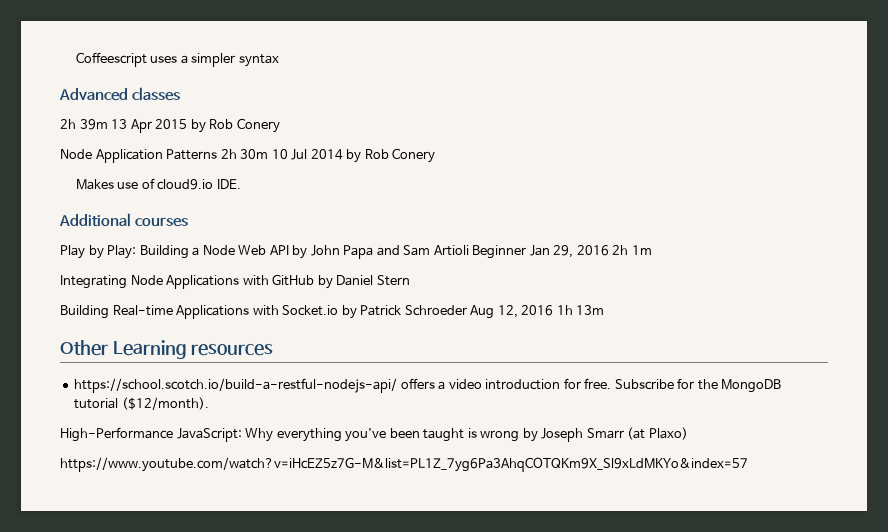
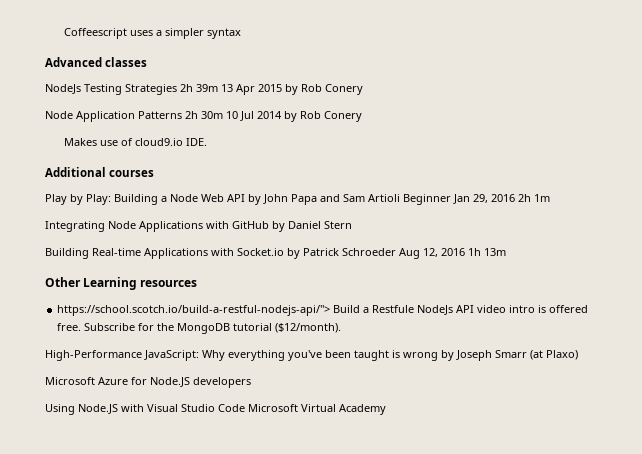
- 2h 39m 13 Apr 2015 by Rob Conery
+ NodeJs Testing Strategies 2h 39m 13 Apr 2015 by Rob Conery
- https://school.scotch.io/build-a-restful-nodejs-api/ offers a video introduction for free.
+ https://school.scotch.io/build-a-restful-nodejs-api/"> Build a Restfule NodeJs API video intro is offered free.
- https://www.youtube.com/watch?v=iHcEZ5z7G-M&list=PL1Z_7yg6Pa3AhqCOTQKm9X_Sl9xLdMKYo&index=57
+ Microsoft Azure for Node.JS developers
+ Using Node.JS with Visual Studio Code Microsoft Virtual Academy

